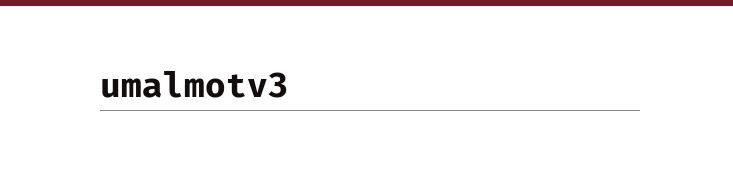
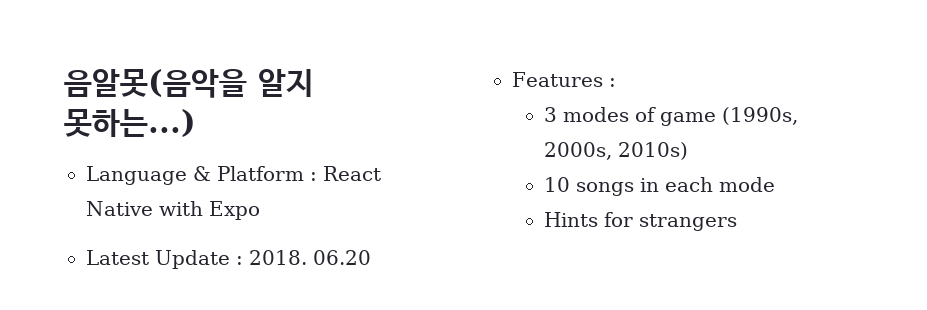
- umalmotv3
+ 음알못(음악을 알지 못하는...)
+ Language & Platform : React Native with Expo
+ Latest Update : 2018. 06.20
+ Features :
+ 3 modes of game (1990s, 2000s, 2010s)
+ 10 songs in each mode
+ Hints for strangers

